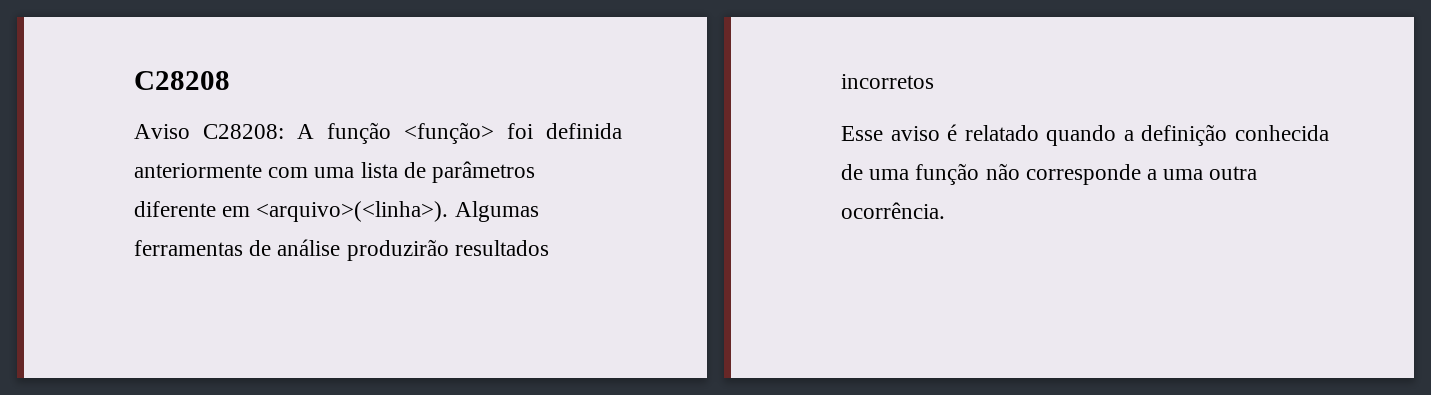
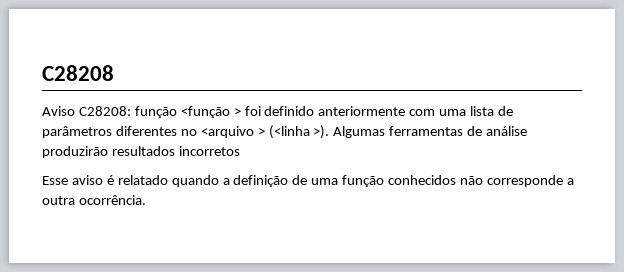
- Aviso C28208: A função <função> foi definida anteriormente com uma lista de parâmetros diferente em <arquivo>(<linha>).
+ Aviso C28208: função <função > foi definido anteriormente com uma lista de parâmetros diferentes no <arquivo > (<linha >).
- Esse aviso é relatado quando a definição conhecida de uma função não corresponde a uma outra ocorrência.
+ Esse aviso é relatado quando a definição de uma função conhecidos não corresponde a outra ocorrência.

